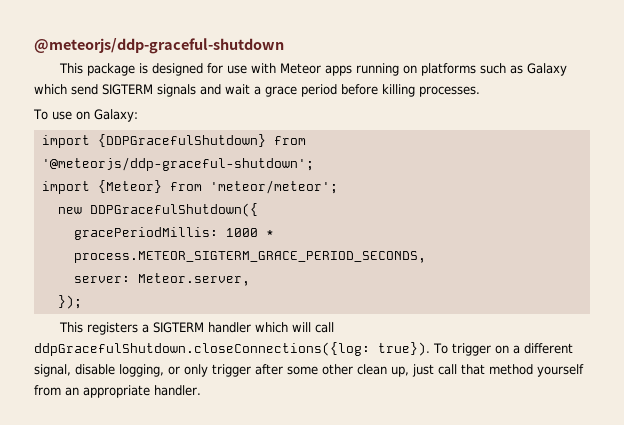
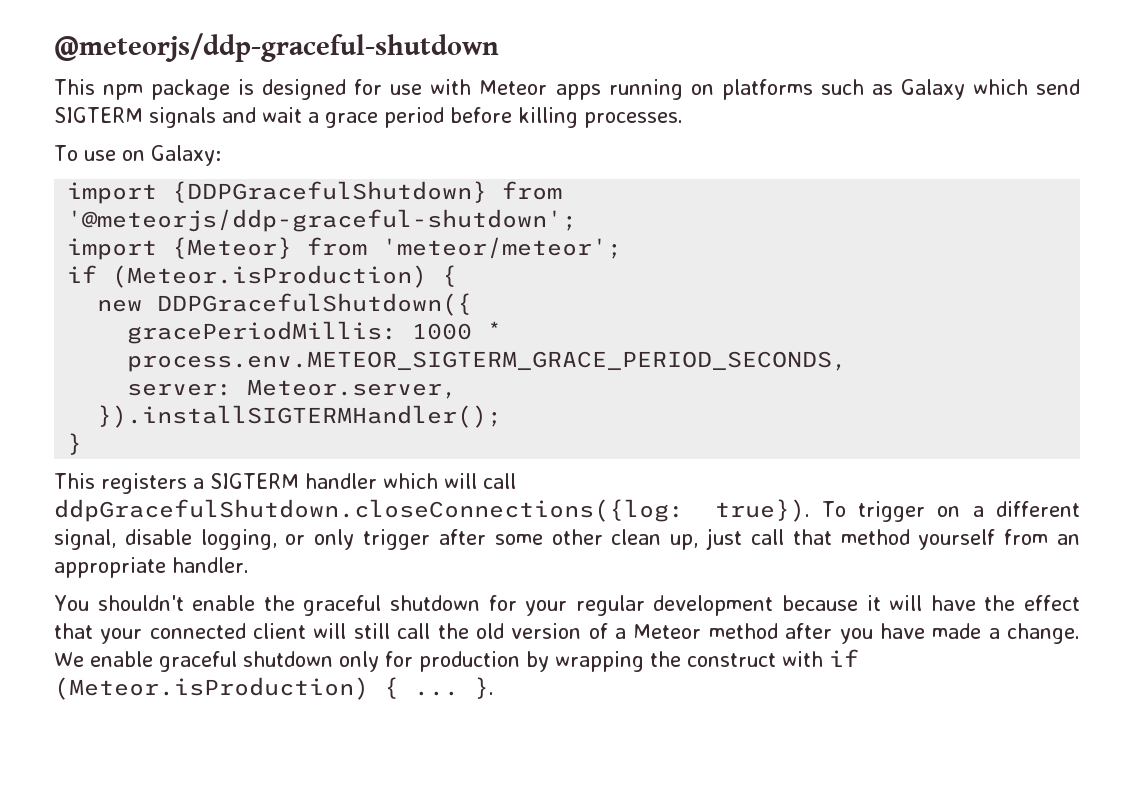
- This package is designed for use with Meteor apps running on platforms such as Galaxy which send SIGTERM signals and wait a grace period before killing processes.
+ This npm package is designed for use with Meteor apps running on platforms such as Galaxy which send SIGTERM signals and wait a grace period before killing processes.
  import {Meteor} from 'meteor/meteor';
+ if (Meteor.isProduction) {
- gracePeriodMillis: 1000 * process.METEOR_SIGTERM_GRACE_PERIOD_SECONDS,
+ gracePeriodMillis: 1000 * process.env.METEOR_SIGTERM_GRACE_PERIOD_SECONDS,
- });
+ }).installSIGTERMHandler();
+ }
+ You shouldn't enable the graceful shutdown for your regular development because it will have the effect that your connected client will still call the old version of a Meteor method after you have made a change. We enable graceful shutdown only for production by wrapping the construct with if (Meteor.isProduction) { ... }.

